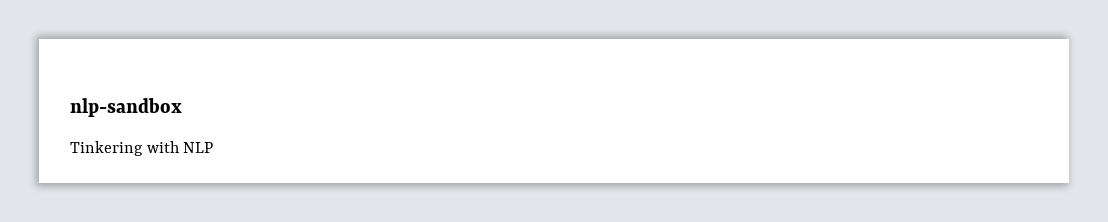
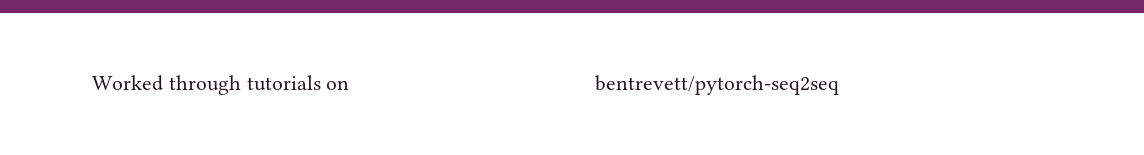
- nlp-sandbox
- Tinkering with NLP
+ Worked through tutorials on bentrevett/pytorch-seq2seq

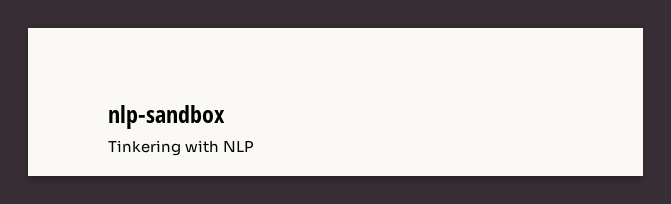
- Worked through tutorials on bentrevett/pytorch-seq2seq
+ nlp-sandbox
+ Tinkering with NLP

